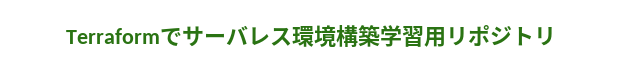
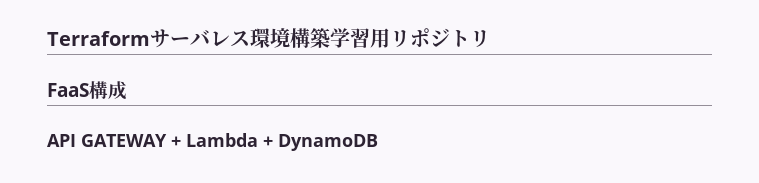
- Terraformでサーバレス環境構築学習用リポジトリ
+ Terraformサーバレス環境構築学習用リポジトリ
+ FaaS構成
+ API GATEWAY + Lambda + DynamoDB

